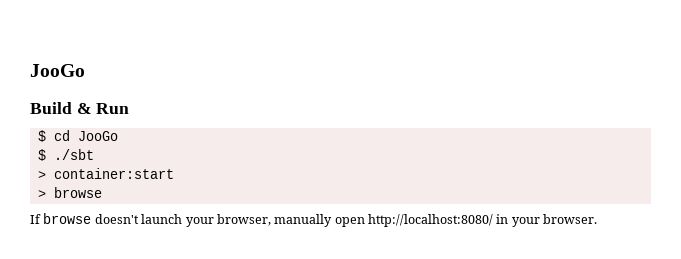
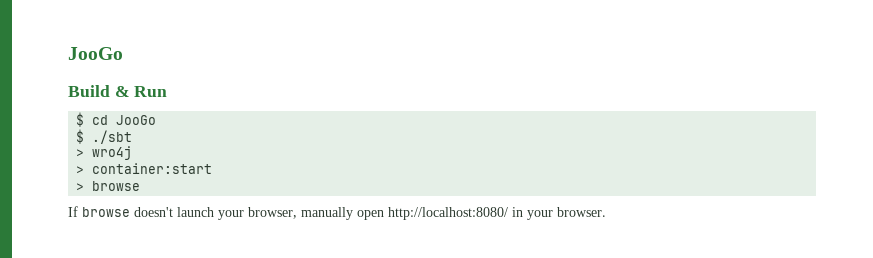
+ > wro4j

